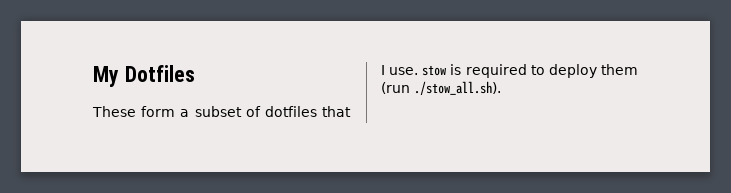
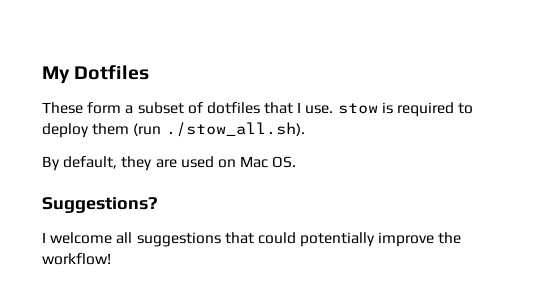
+ By default, they are used on Mac OS.
+ Suggestions?
+ I welcome all suggestions that could potentially improve the workflow!

